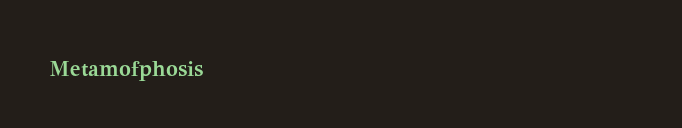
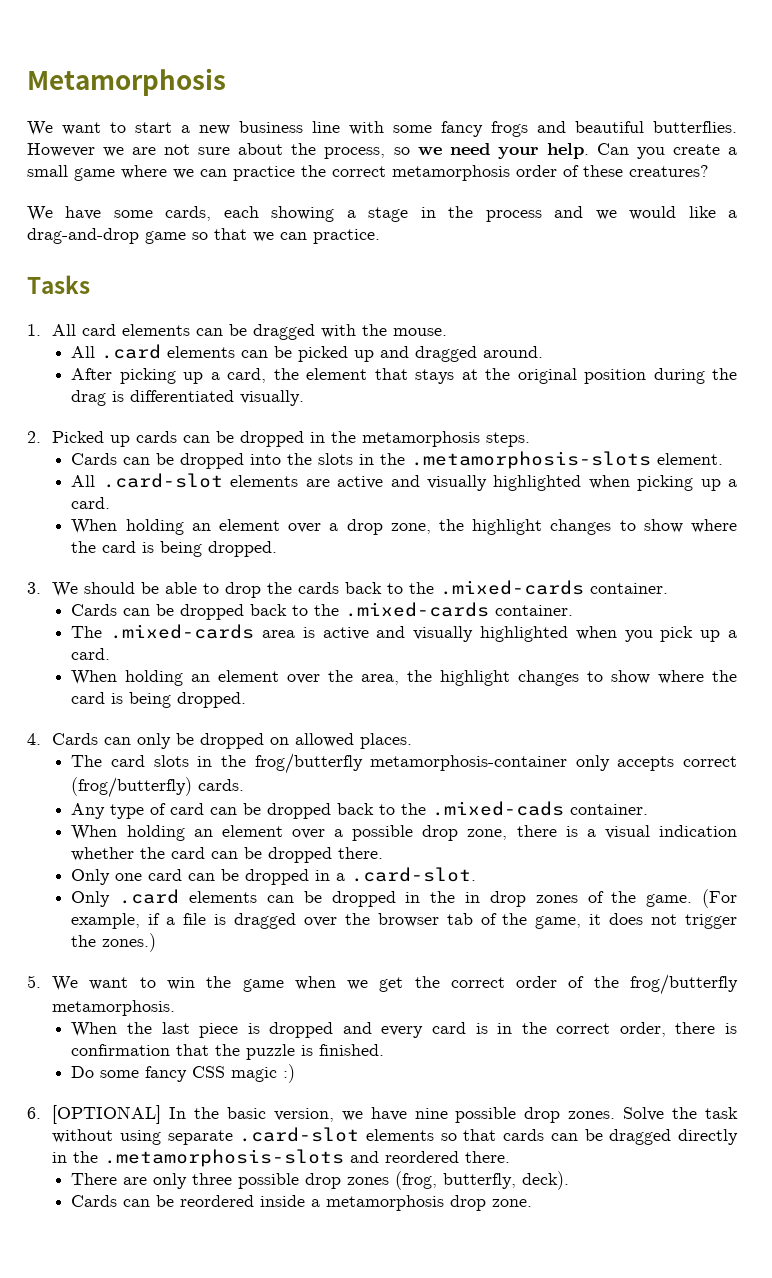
- Metamofphosis
+ Metamorphosis
+ We want to start a new business line with some fancy frogs and beautiful butterflies. However we are not sure about the process, so we need your help. Can you create a small game where we can practice the correct metamorphosis order of these creatures?
+ We have some cards, each showing a stage in the process and we would like a drag-and-drop game so that we can practice.
+ Tasks
+ 1. All card elements can be dragged with the mouse.
+ All .card elements can be picked up and dragged around.
+ After picking up a card, the element that stays at the original position during the drag is differentiated visually.
+ 2. Picked up cards can be dropped in the metamorphosis steps.
+ Cards can be dropped into the slots in the .metamorphosis-slots element.
+ All .card-slot elements are active and visually highlighted when picking up a card.
+ When holding an element over a drop zone, the highlight changes to show where the card is being dropped.
+ 3. We should be able to drop the cards back to the .mixed-cards container.
+ Cards can be dropped back to the .mixed-cards container.
+ The .mixed-cards area is active and visually highlighted when you pick up a card.
+ When holding an element over the area, the highlight changes to show where the card is being dropped.
+ 4. Cards can only be dropped on allowed places.
+ The card slots in the frog/butterfly metamorphosis-container only accepts correct (frog/butterfly) cards.
+ Any type of card can be dropped back to the .mixed-cads container.
+ When holding an element over a possible drop zone, there is a visual indication whether the card can be dropped there.
+ Only one card can be dropped in a .card-slot.
+ Only .card elements can be dropped in the in drop zones of the game. (For example, if a file is dragged over the browser tab of the game, it does not trigger the zones.)
+ 5. We want to win the game when we get the correct order of the frog/butterfly metamorphosis.
+ When the last piece is dropped and every card is in the correct order, there is confirmation that the puzzle is finished.
+ Do some fancy CSS magic :)
+ 6. [OPTIONAL] In the basic version, we have nine possible drop zones. Solve the task without using separate .card-slot elements so that cards can be dragged directly in the .metamorphosis-slots and reordered there.
+ There are only three possible drop zones (frog, butterfly, deck).
+ Cards can be reordered inside a metamorphosis drop zone.

